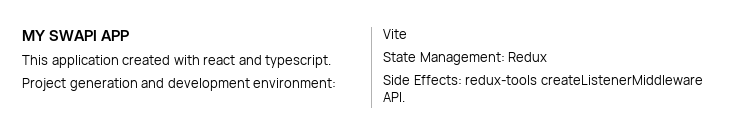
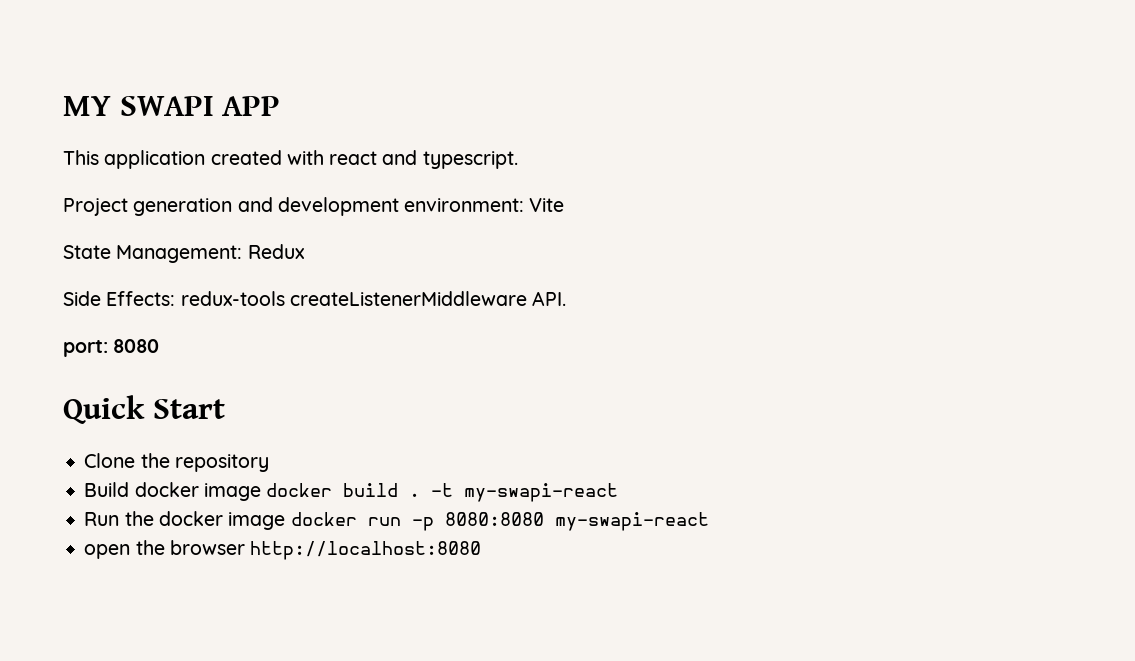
+ port: 8080
+ Quick Start
+ Clone the repository
+ Build docker image docker build . -t my-swapi-react
+ Run the docker image docker run -p 8080:8080 my-swapi-react
+ open the browser http://localhost:8080

